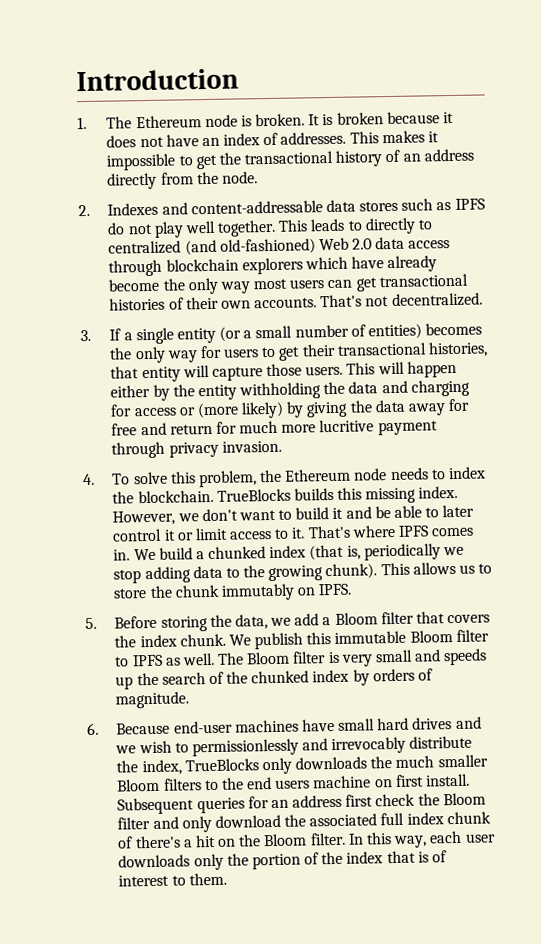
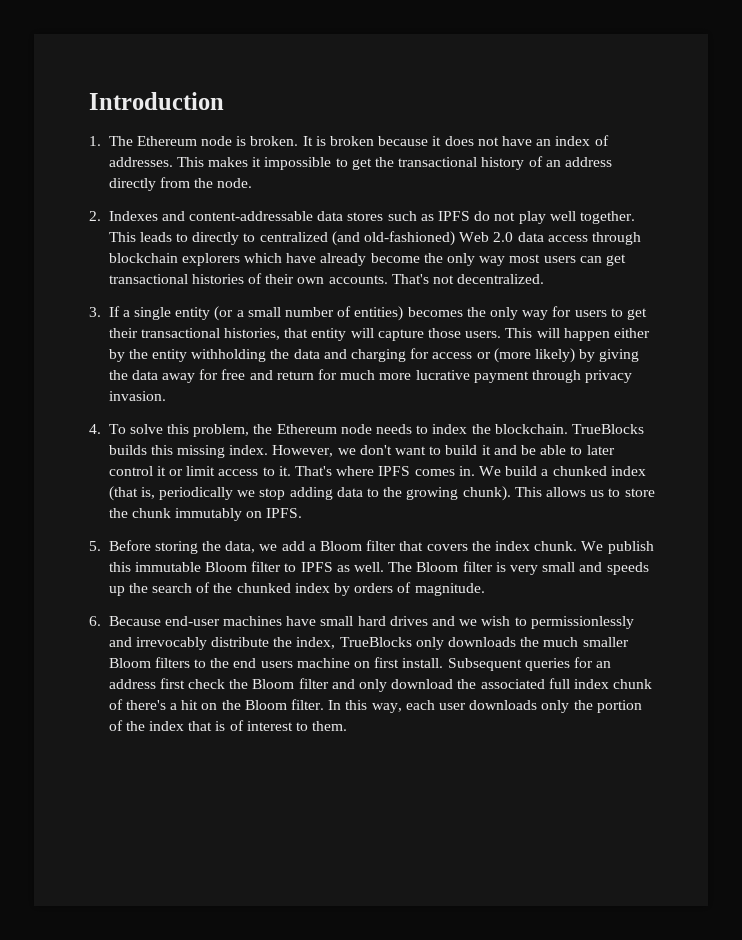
- This will happen either by the entity withholding the data and charging for access or (more likely) by giving the data away for free and return for much more lucritive payment through privacy invasion.
+ This will happen either by the entity withholding the data and charging for access or (more likely) by giving the data away for free and return for much more lucrative payment through privacy invasion.

